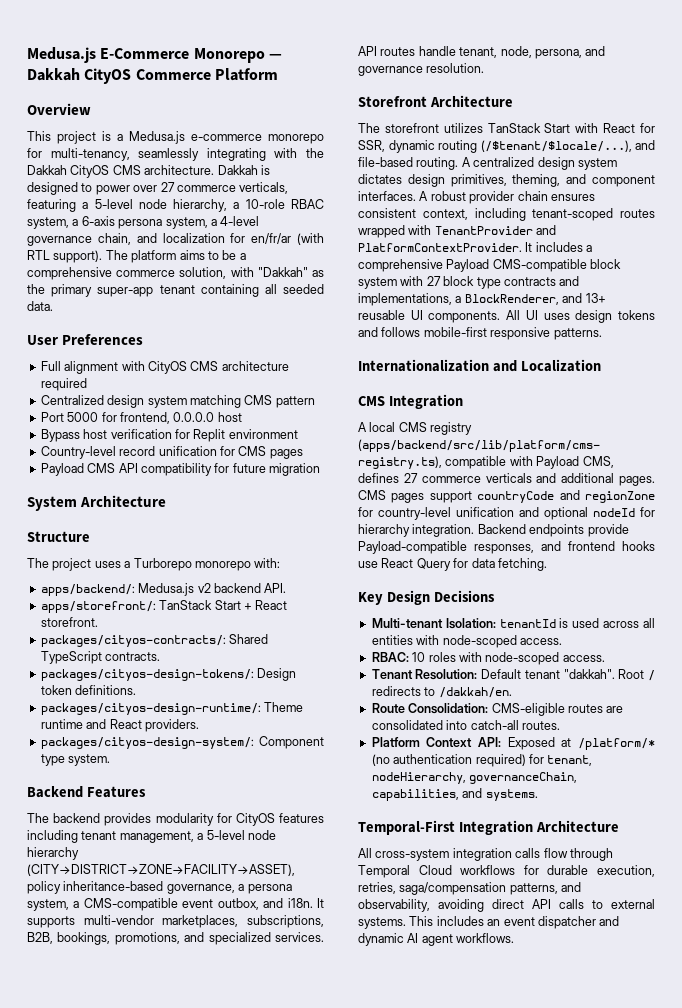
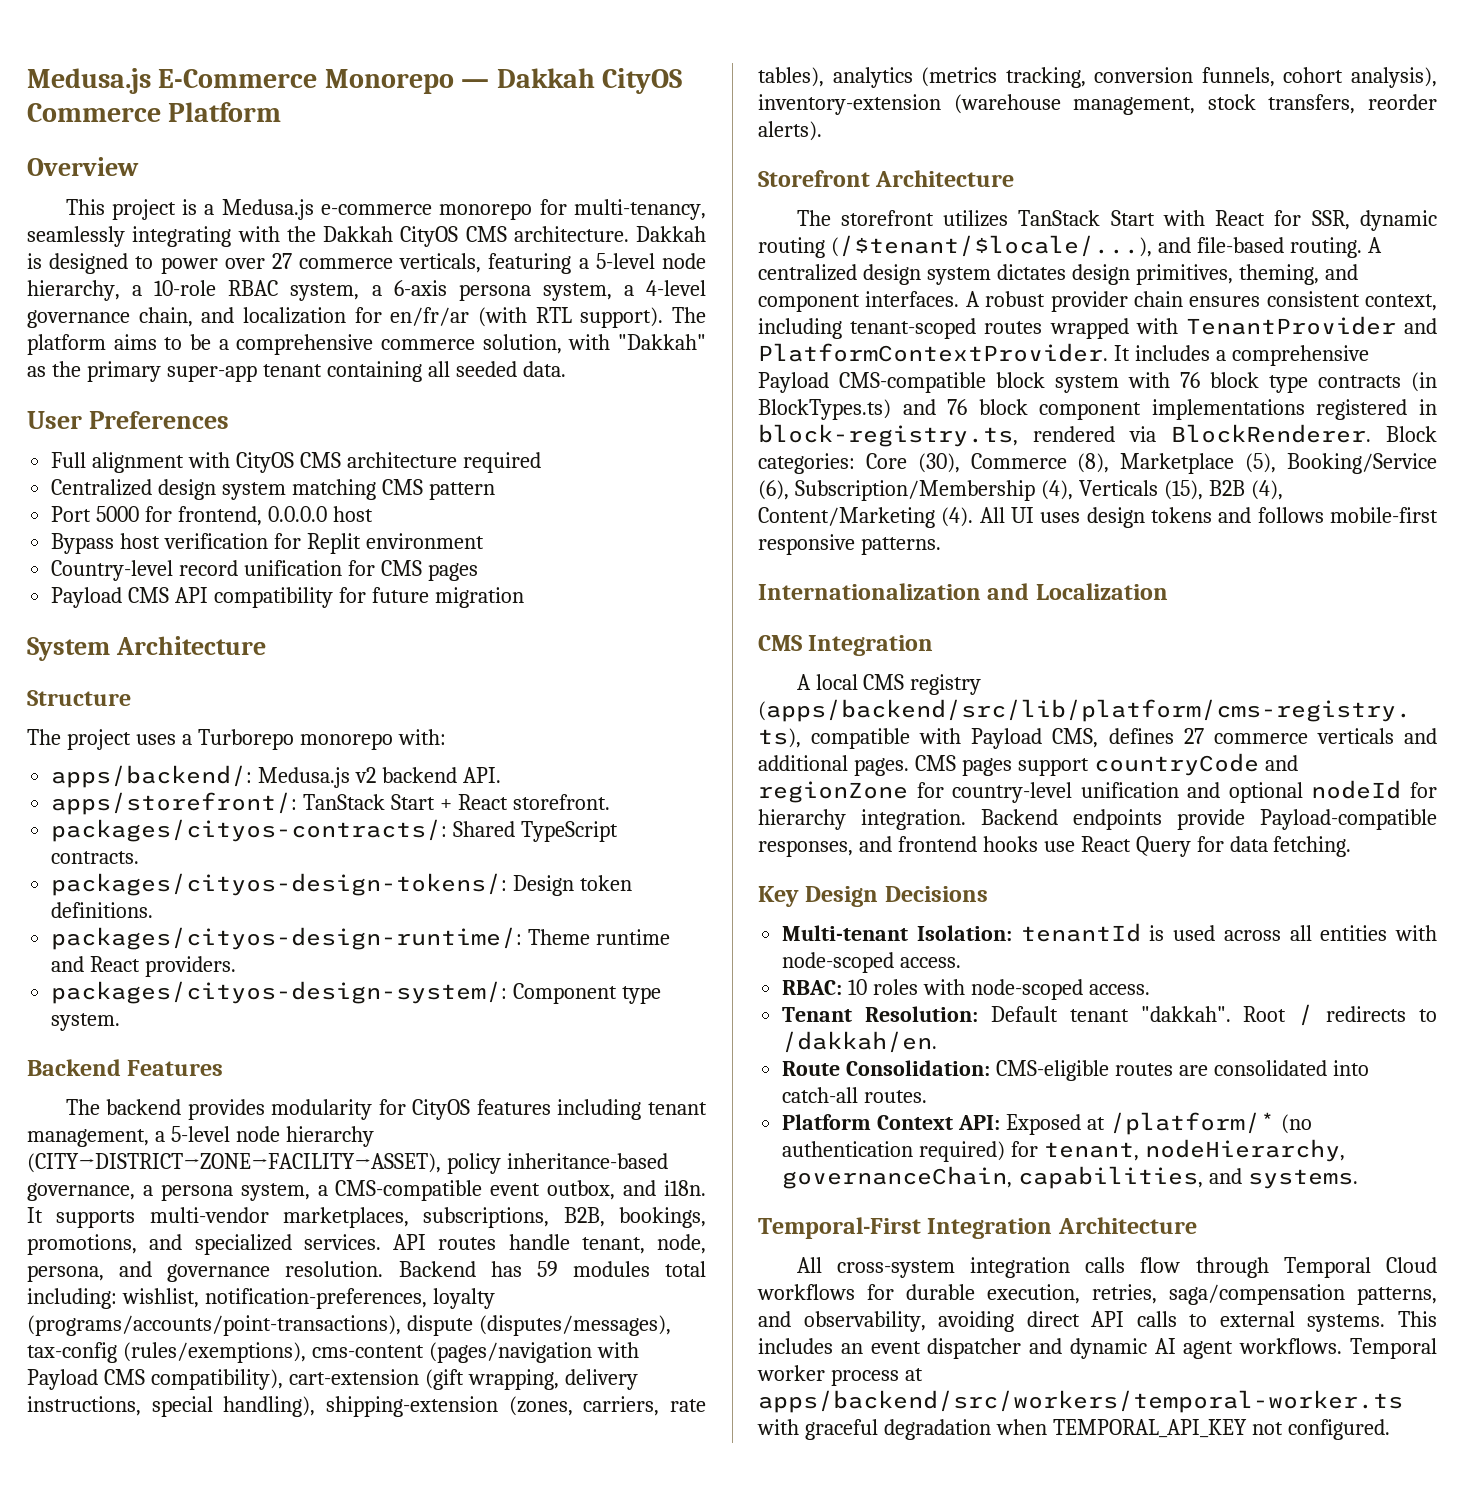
+ Backend has 59 modules total including: wishlist, notification-preferences, loyalty (programs/accounts/point-transactions), dispute (disputes/messages), tax-config (rules/exemptions), cms-content (pages/navigation with Payload CMS compatibility), cart-extension (gift wrapping, delivery instructions, special handling), shipping-extension (zones, carriers, rate tables), analytics (metrics tracking, conversion funnels, cohort analysis), inventory-extension (warehouse management, stock transfers, reorder alerts).
- It includes a comprehensive Payload CMS-compatible block system with 27 block type contracts and implementations, a BlockRenderer, and 13+ reusable UI components.
+ It includes a comprehensive Payload CMS-compatible block system with 76 block type contracts (in BlockTypes.ts) and 76 block component implementations registered in block-registry.ts, rendered via BlockRenderer. Block categories: Core (30), Commerce (8), Marketplace (5), Booking/Service (6), Subscription/Membership (4), Verticals (15), B2B (4), Content/Marketing (4).
+ Temporal worker process at apps/backend/src/workers/temporal-worker.ts with graceful degradation when TEMPORAL_API_KEY not configured.

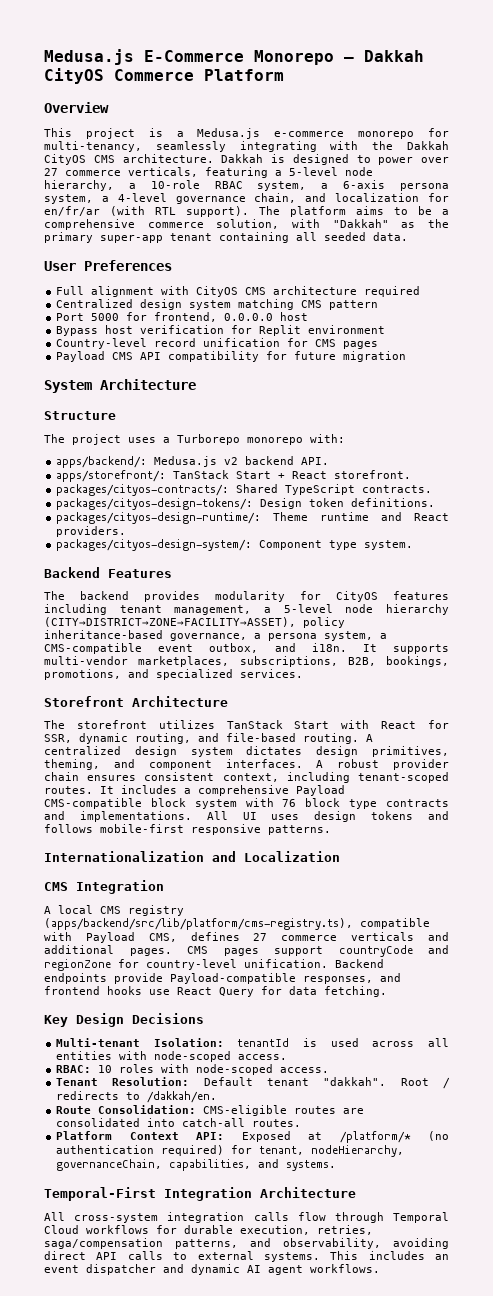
- API routes handle tenant, node, persona, and governance resolution. Backend has 59 modules total including: wishlist, notification-preferences, loyalty (programs/accounts/point-transactions), dispute (disputes/messages), tax-config (rules/exemptions), cms-content (pages/navigation with Payload CMS compatibility), cart-extension (gift wrapping, delivery instructions, special handling), shipping-extension (zones, carriers, rate tables), analytics (metrics tracking, conversion funnels, cohort analysis), inventory-extension (warehouse management, stock transfers, reorder alerts).
- The storefront utilizes TanStack Start with React for SSR, dynamic routing (/$tenant/$locale/...), and file-based routing.
+ The storefront utilizes TanStack Start with React for SSR, dynamic routing, and file-based routing.
- A robust provider chain ensures consistent context, including tenant-scoped routes wrapped with TenantProvider and PlatformContextProvider.
+ A robust provider chain ensures consistent context, including tenant-scoped routes.
- It includes a comprehensive Payload CMS-compatible block system with 76 block type contracts (in BlockTypes.ts) and 76 block component implementations registered in block-registry.ts, rendered via BlockRenderer. Block categories: Core (30), Commerce (8), Marketplace (5), Booking/Service (6), Subscription/Membership (4), Verticals (15), B2B (4), Content/Marketing (4).
+ It includes a comprehensive Payload CMS-compatible block system with 76 block type contracts and implementations.
- CMS pages support countryCode and regionZone for country-level unification and optional nodeId for hierarchy integration.
+ CMS pages support countryCode and regionZone for country-level unification.
- Temporal worker process at apps/backend/src/workers/temporal-worker.ts with graceful degradation when TEMPORAL_API_KEY not configured.

